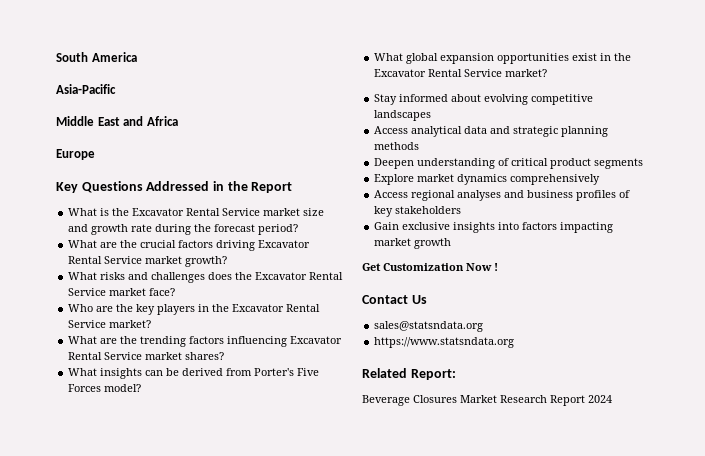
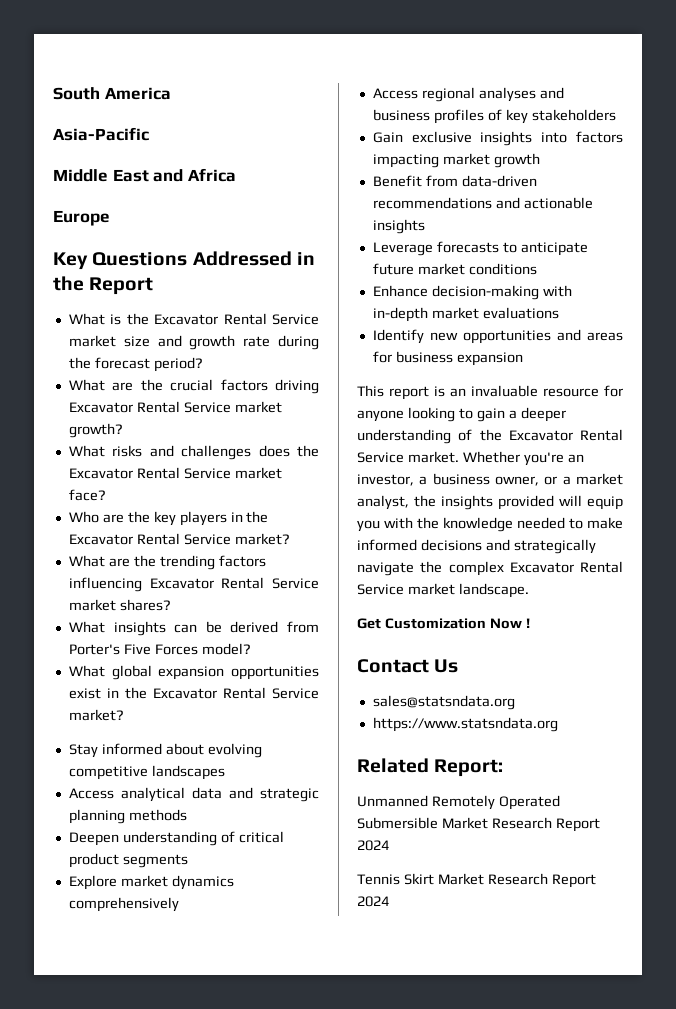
+ Benefit from data-driven recommendations and actionable insights
+ Leverage forecasts to anticipate future market conditions
+ Enhance decision-making with in-depth market evaluations
+ Identify new opportunities and areas for business expansion
+ This report is an invaluable resource for anyone looking to gain a deeper understanding of the Excavator Rental Service market. Whether you're an investor, a business owner, or a market analyst, the insights provided will equip you with the knowledge needed to make informed decisions and strategically navigate the complex Excavator Rental Service market landscape.
- Beverage Closures Market Research Report 2024
+ Unmanned Remotely Operated Submersible Market Research Report 2024
+ Tennis Skirt Market Research Report 2024

